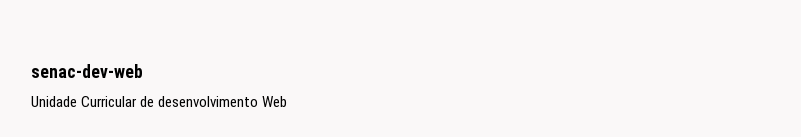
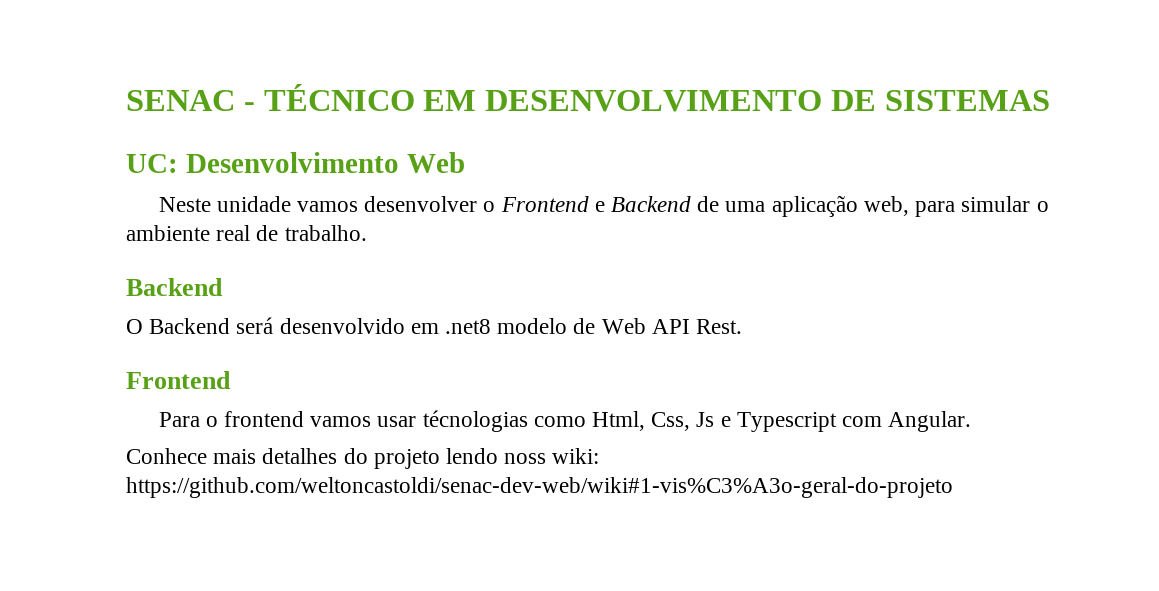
- senac-dev-web
- Unidade Curricular de desenvolvimento Web
+ SENAC - TÉCNICO EM DESENVOLVIMENTO DE SISTEMAS
+ UC: Desenvolvimento Web
+ Neste unidade vamos desenvolver o Frontend e Backend de uma aplicação web, para simular o ambiente real de trabalho.
+ Backend
+ O Backend será desenvolvido em .net8 modelo de Web API Rest.
+ Frontend
+ Para o frontend vamos usar técnologias como Html, Css, Js e Typescript com Angular.
+ Conhece mais detalhes do projeto lendo noss wiki: https://github.com/weltoncastoldi/senac-dev-web/wiki#1-vis%C3%A3o-geral-do-projeto

